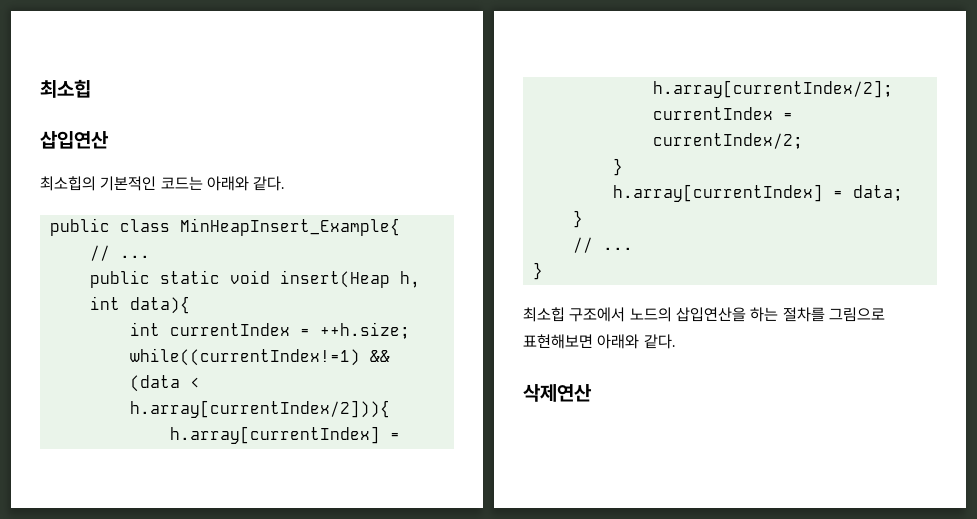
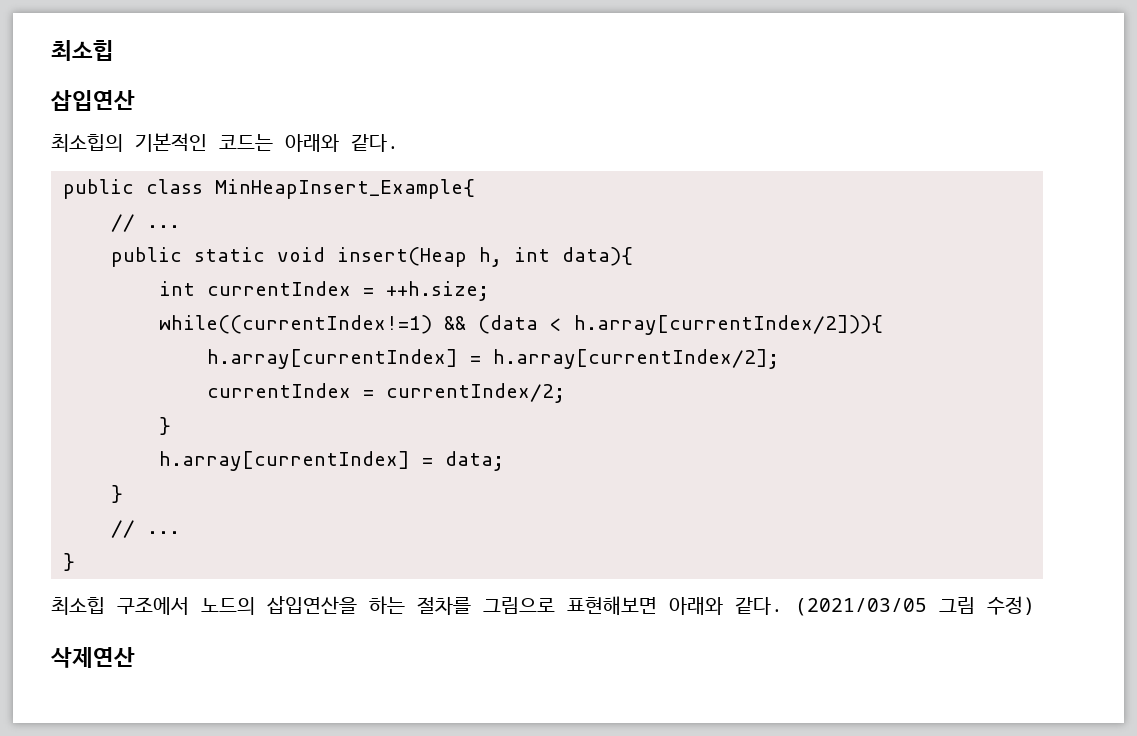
+ (2021/03/05 그림 수정)

